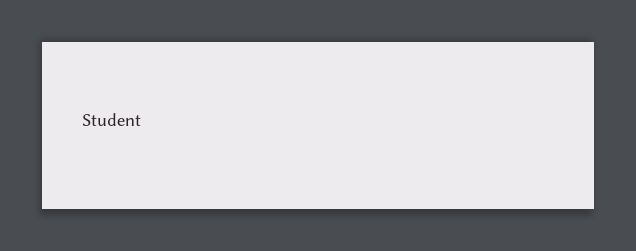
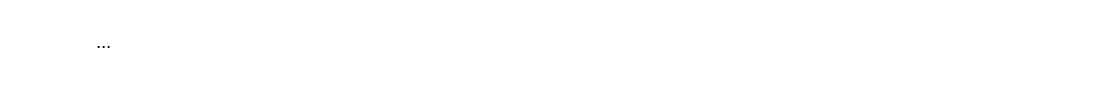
- Student
+ ...

